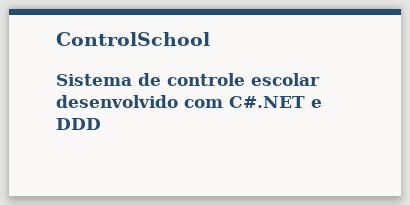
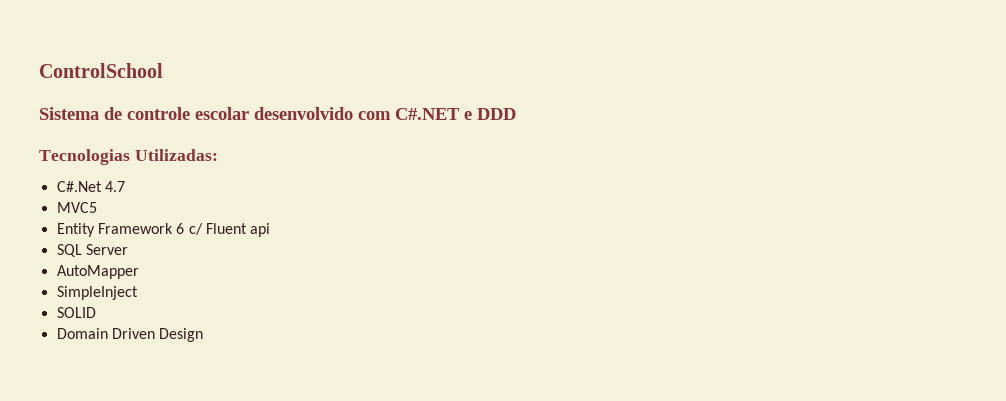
+ Tecnologias Utilizadas:
+ C#.Net 4.7
+ MVC5
+ Entity Framework 6 c/ Fluent api
+ SQL Server
+ AutoMapper
+ SimpleInject
+ SOLID
+ Domain Driven Design

